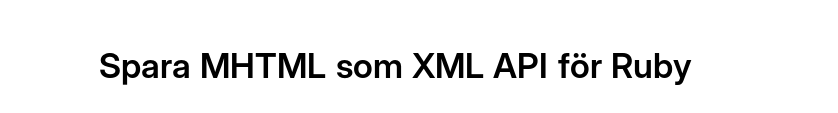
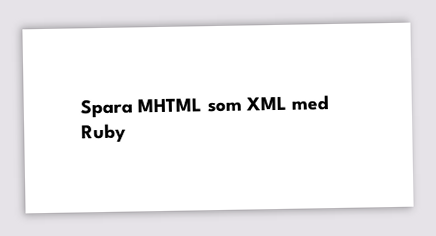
- Spara MHTML som XML API för Ruby
+ Spara MHTML som XML med Ruby

